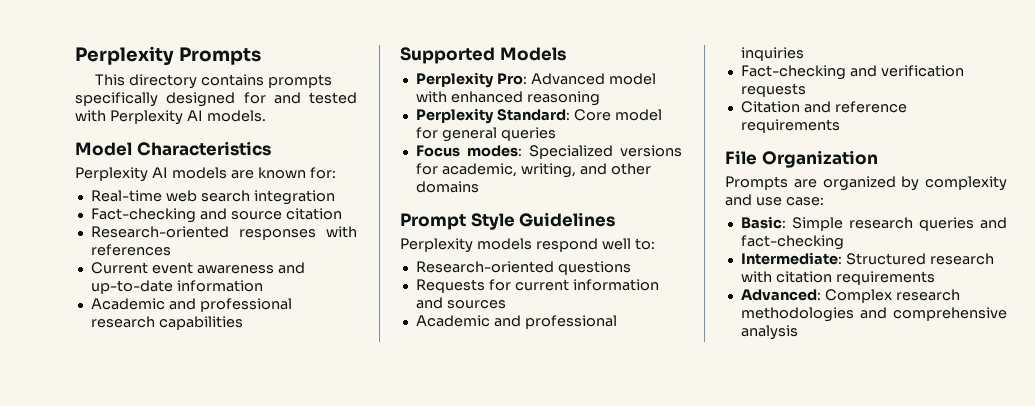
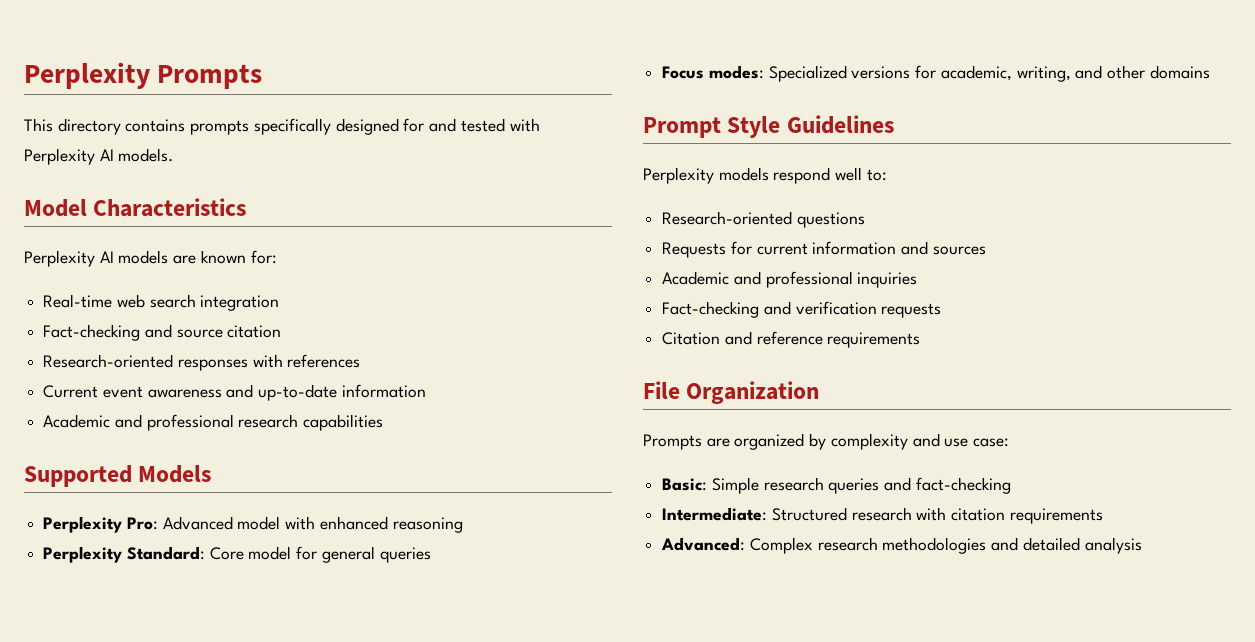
- Advanced: Complex research methodologies and comprehensive analysis
+ Advanced: Complex research methodologies and detailed analysis

